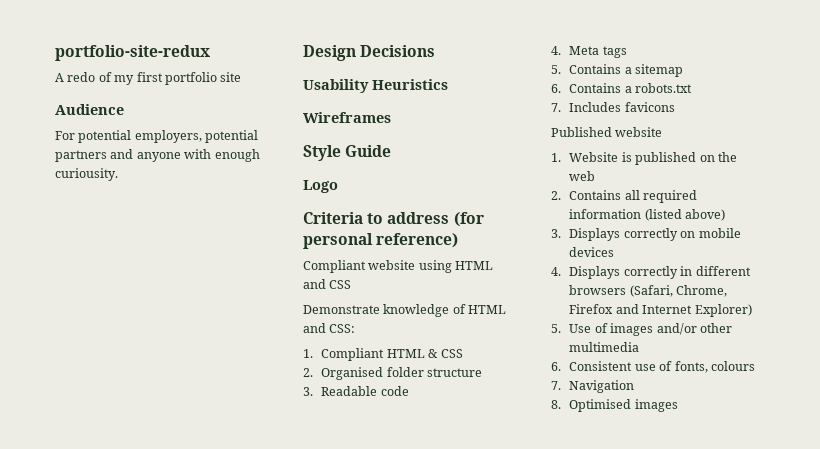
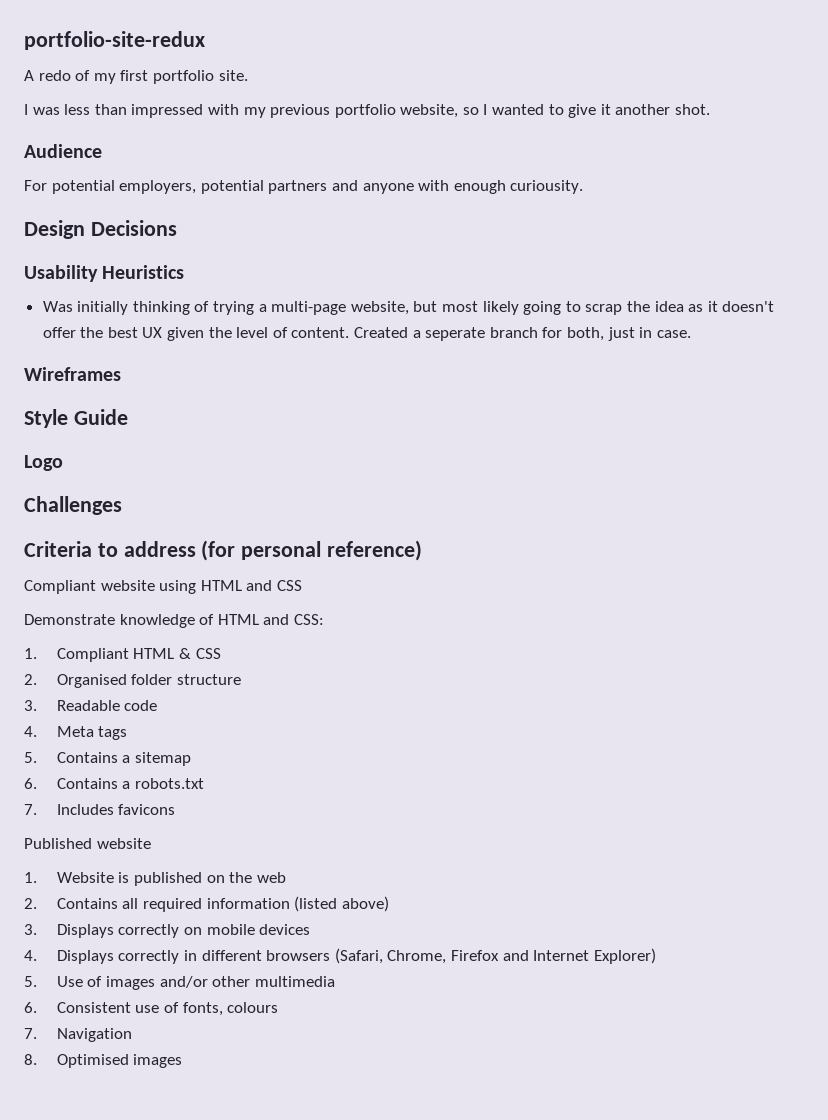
- A redo of my first portfolio site
+ A redo of my first portfolio site.
+ I was less than impressed with my previous portfolio website, so I wanted to give it another shot.
+ Was initially thinking of trying a multi-page website, but most likely going to scrap the idea as it doesn't offer the best UX given the level of content. Created a seperate branch for both, just in case.
+ Challenges

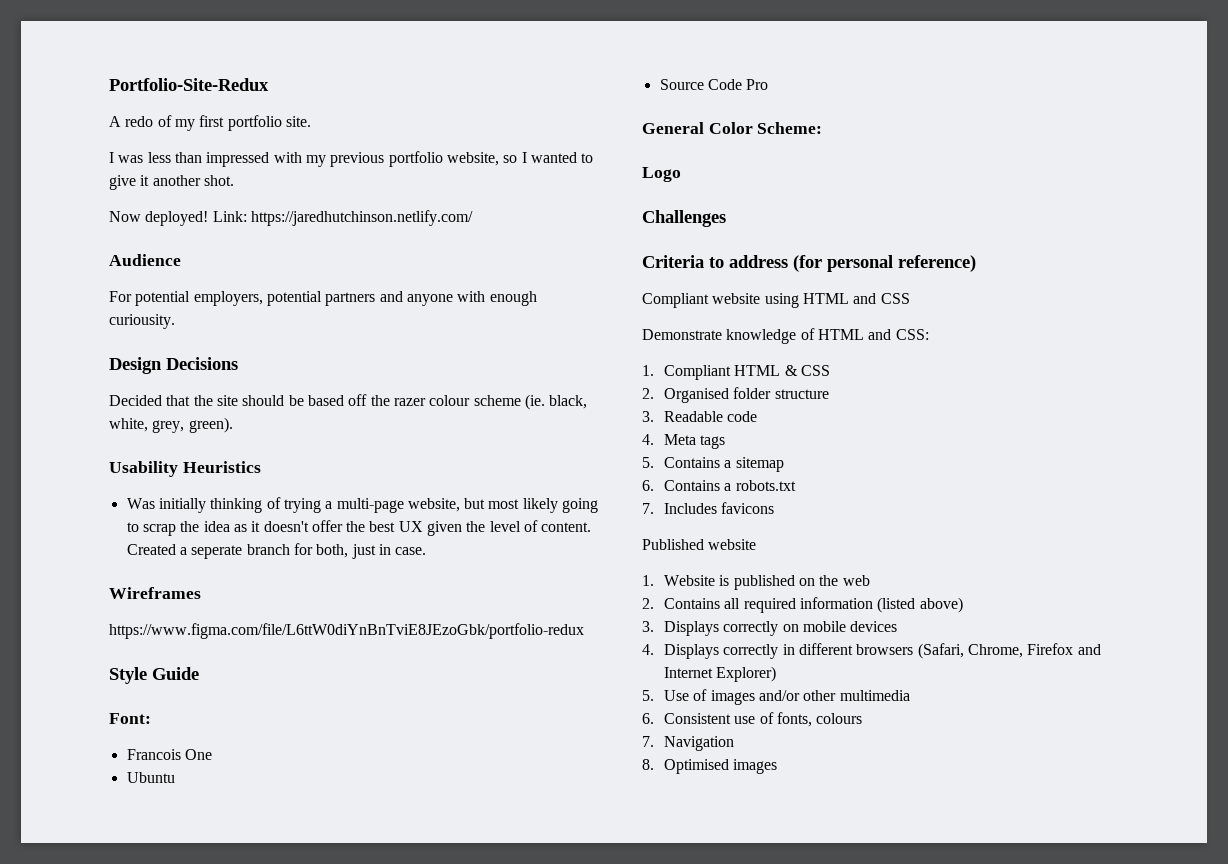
- portfolio-site-redux
+ Portfolio-Site-Redux
+ Now deployed! Link: https://jaredhutchinson.netlify.com/
+ Decided that the site should be based off the razer colour scheme (ie. black, white, grey, green).
+ https://www.figma.com/file/L6ttW0diYnBnTviE8JEzoGbk/portfolio-redux
+ Font:
+ Francois One
+ Ubuntu
+ Source Code Pro
+ General Color Scheme:

